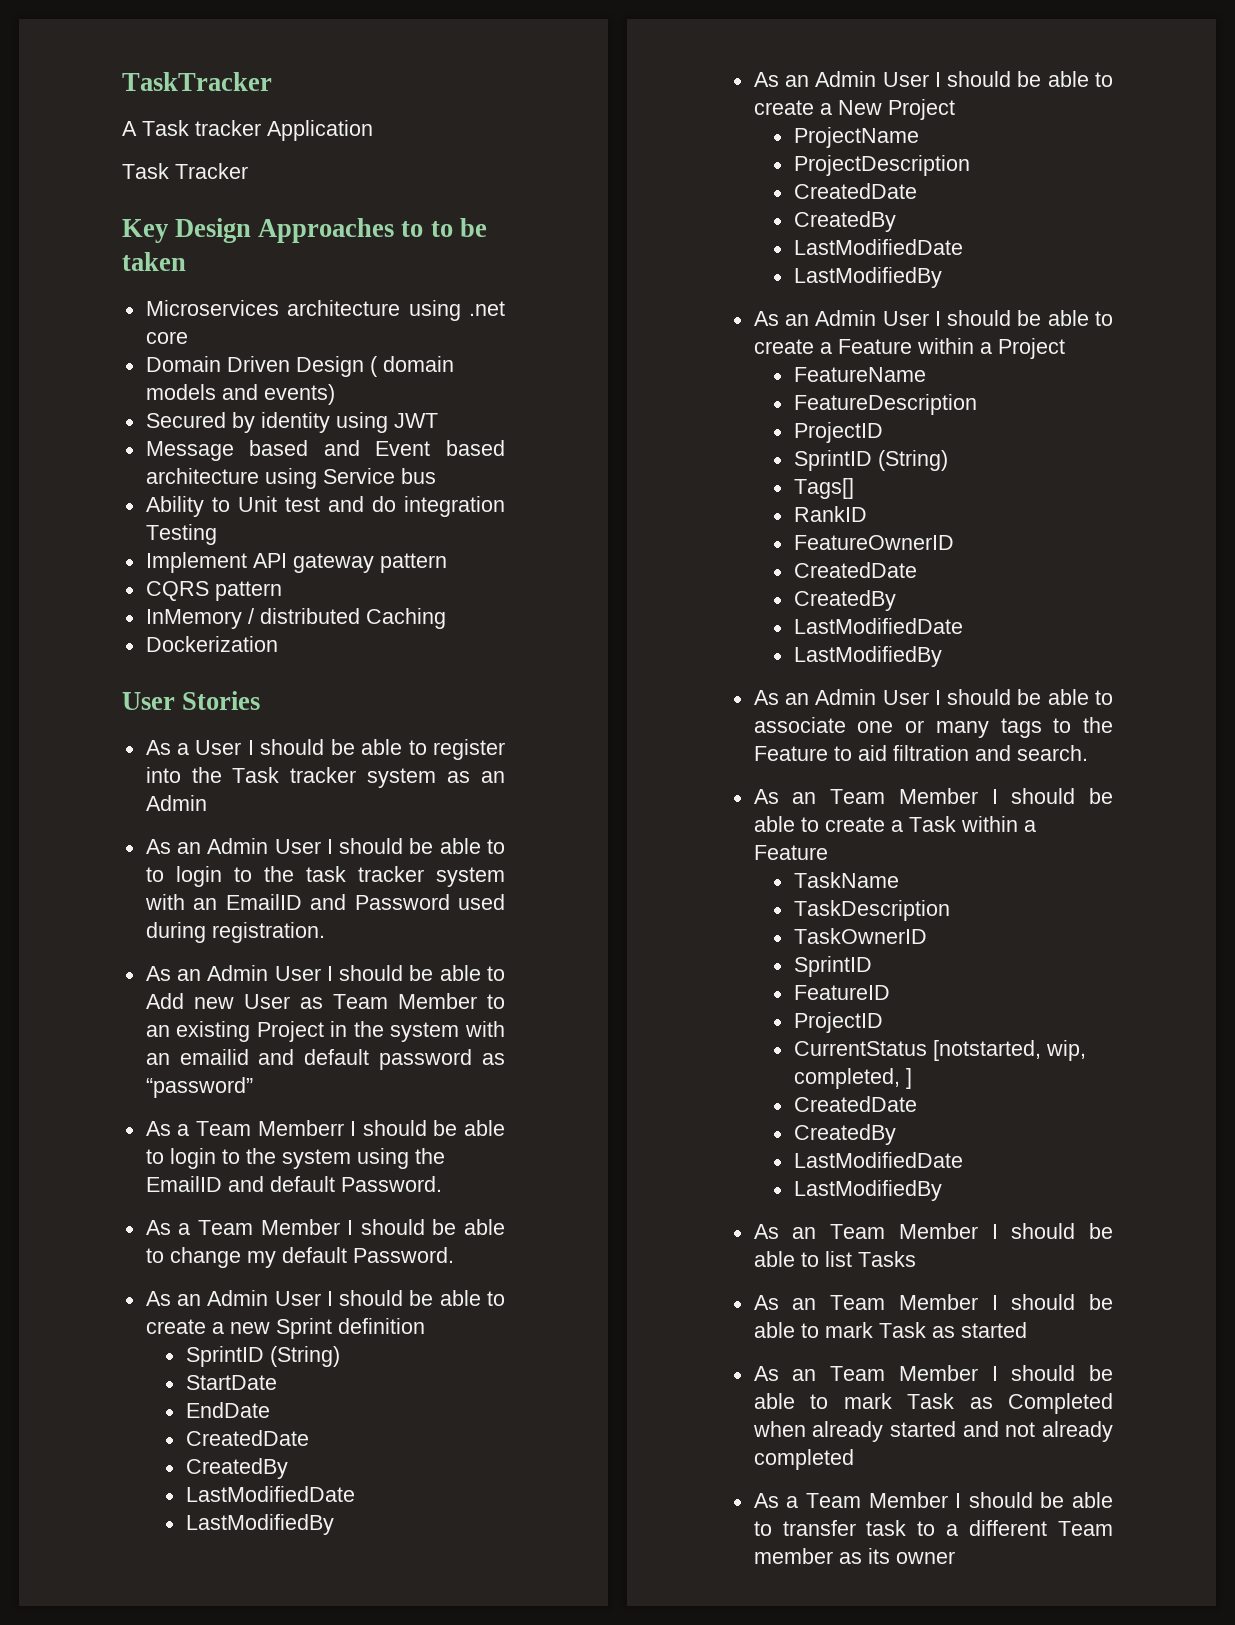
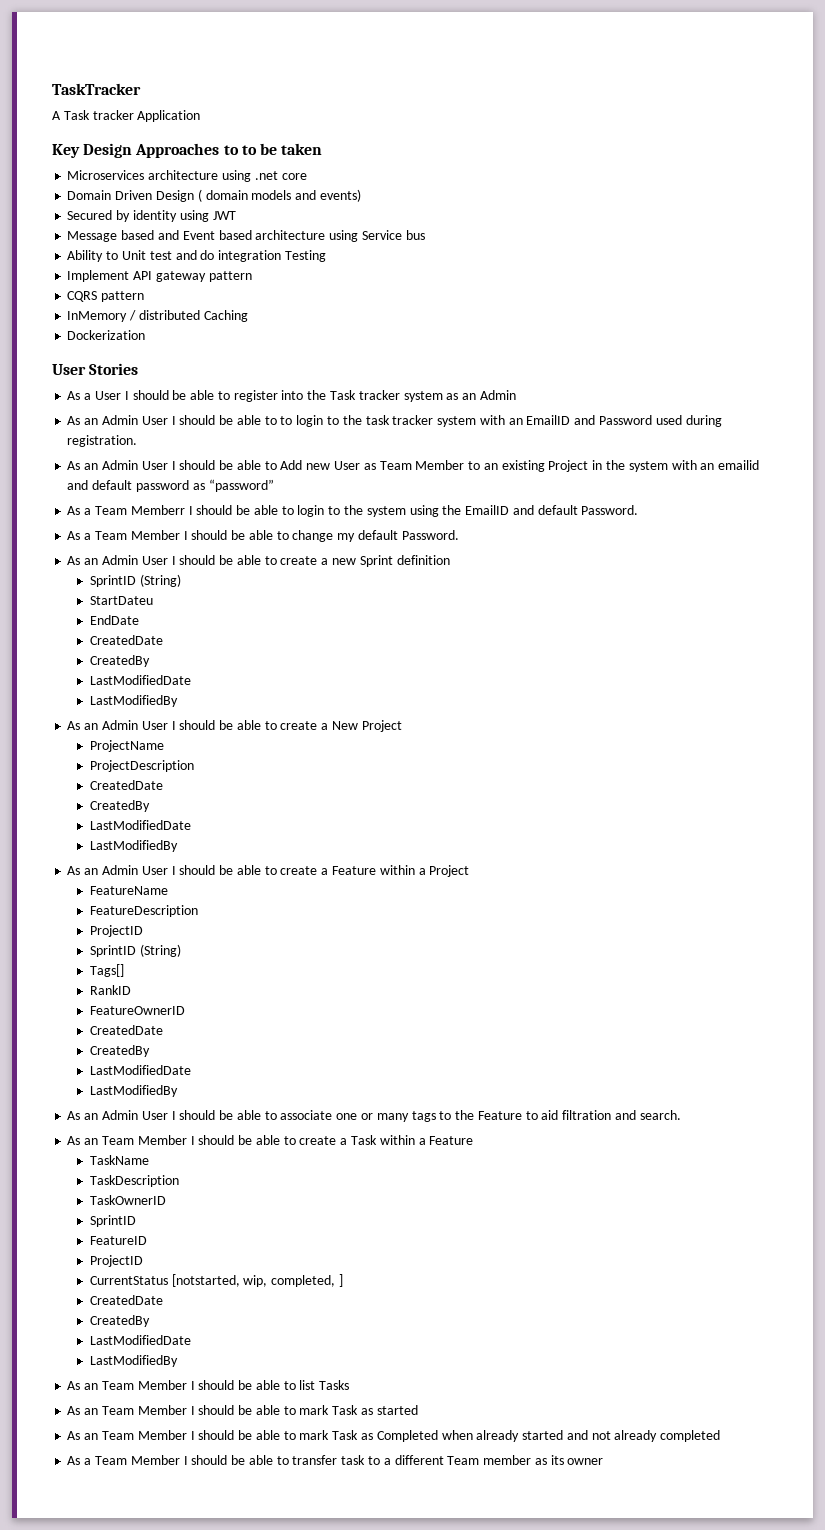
- Task Tracker
- StartDate
+ StartDateu

